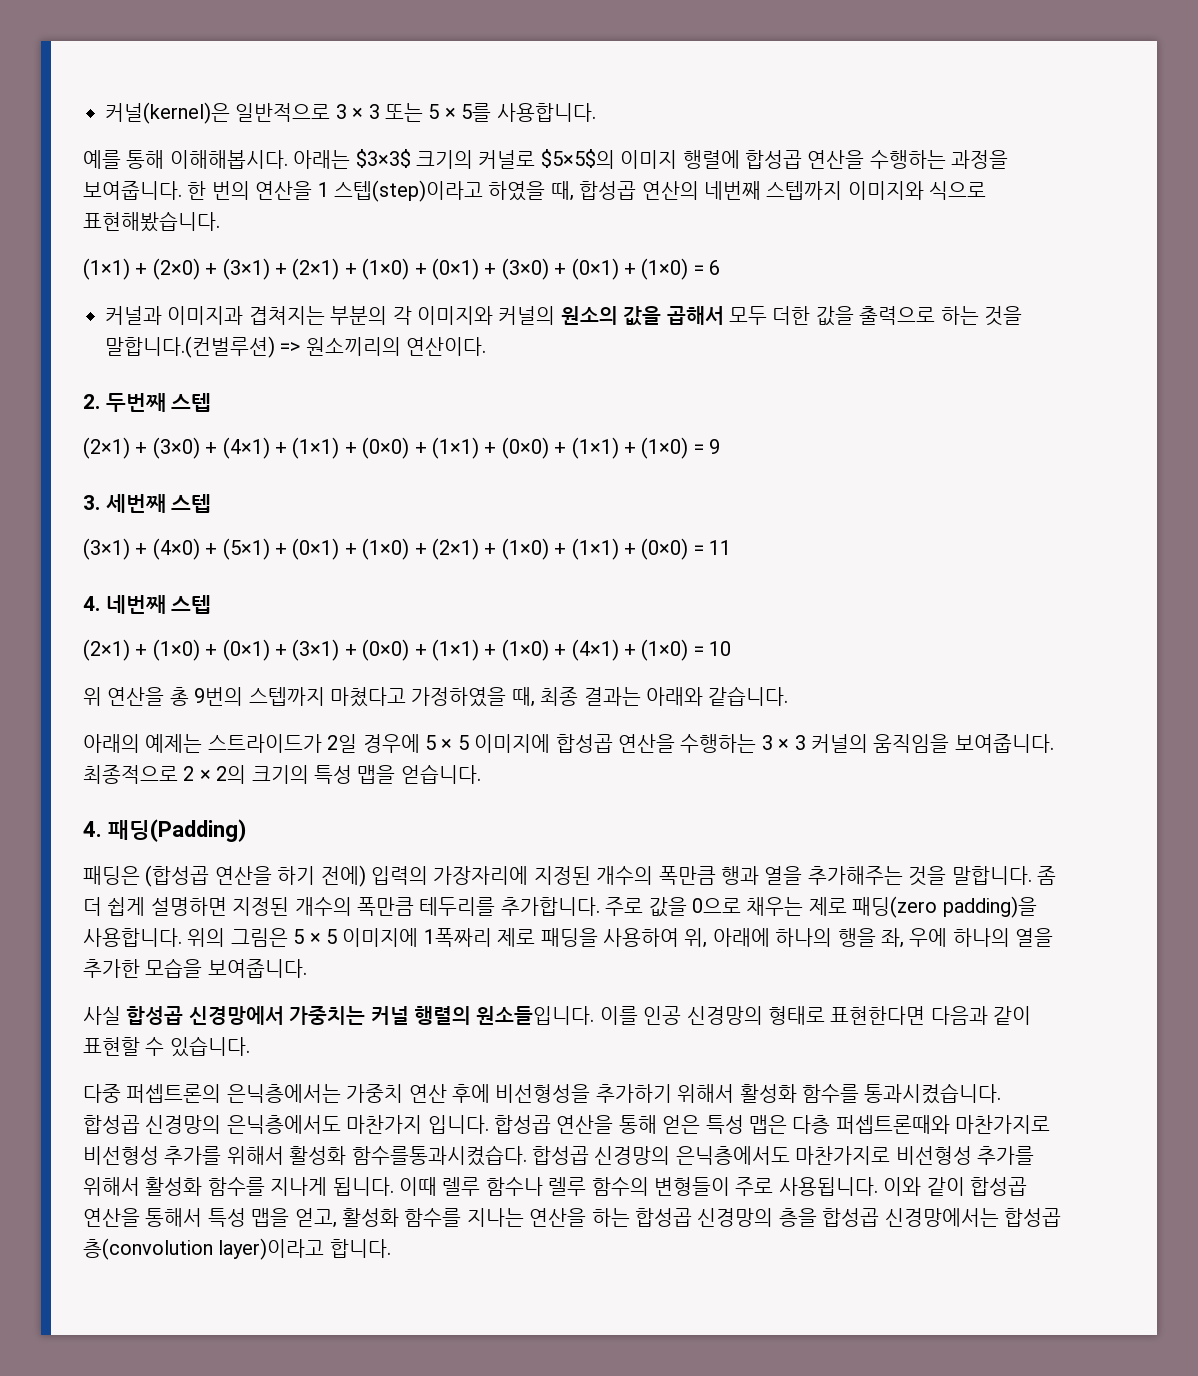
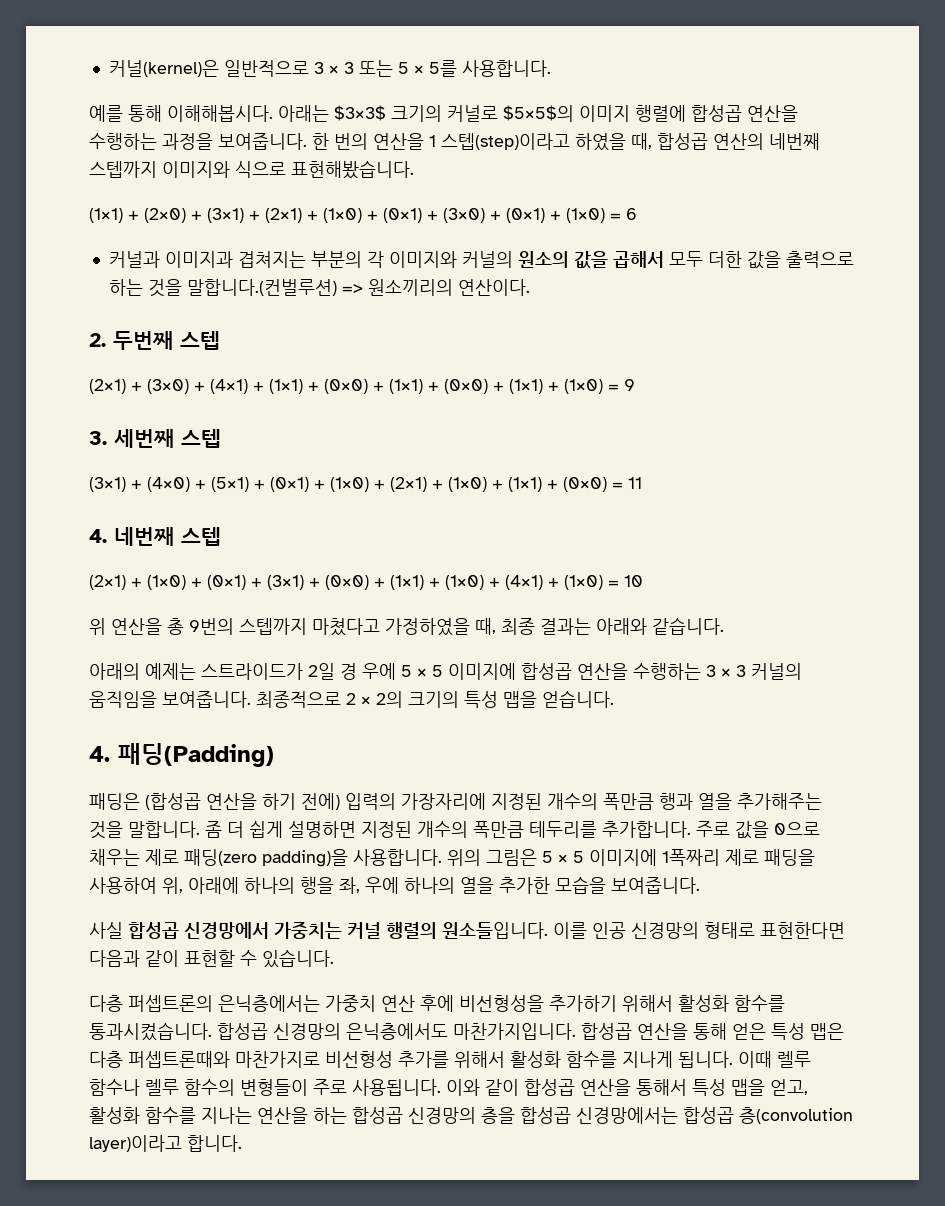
- 아래의 예제는 스트라이드가 2일 경우에 5 × 5 이미지에 합성곱 연산을 수행하는 3 × 3 커널의 움직임을 보여줍니다.
+ 아래의 예제는 스트라이드가 2일 경 우에 5 × 5 이미지에 합성곱 연산을 수행하는 3 × 3 커널의 움직임을 보여줍니다.
- 다중 퍼셉트론의 은닉층에서는 가중치 연산 후에 비선형성을 추가하기 위해서 활성화 함수를 통과시켰습니다.
+ 다층 퍼셉트론의 은닉층에서는 가중치 연산 후에 비선형성을 추가하기 위해서 활성화 함수를 통과시켰습니다.
- 합성곱 신경망의 은닉층에서도 마찬가지 입니다.
+ 합성곱 신경망의 은닉층에서도 마찬가지입니다.
- 합성곱 연산을 통해 얻은 특성 맵은 다층 퍼셉트론때와 마찬가지로 비선형성 추가를 위해서 활성화 함수를통과시켰습다. 합성곱 신경망의 은닉층에서도 마찬가지로 비선형성 추가를 위해서 활성화 함수를 지나게 됩니다.
+ 합성곱 연산을 통해 얻은 특성 맵은 다층 퍼셉트론때와 마찬가지로 비선형성 추가를 위해서 활성화 함수를 지나게 됩니다.

